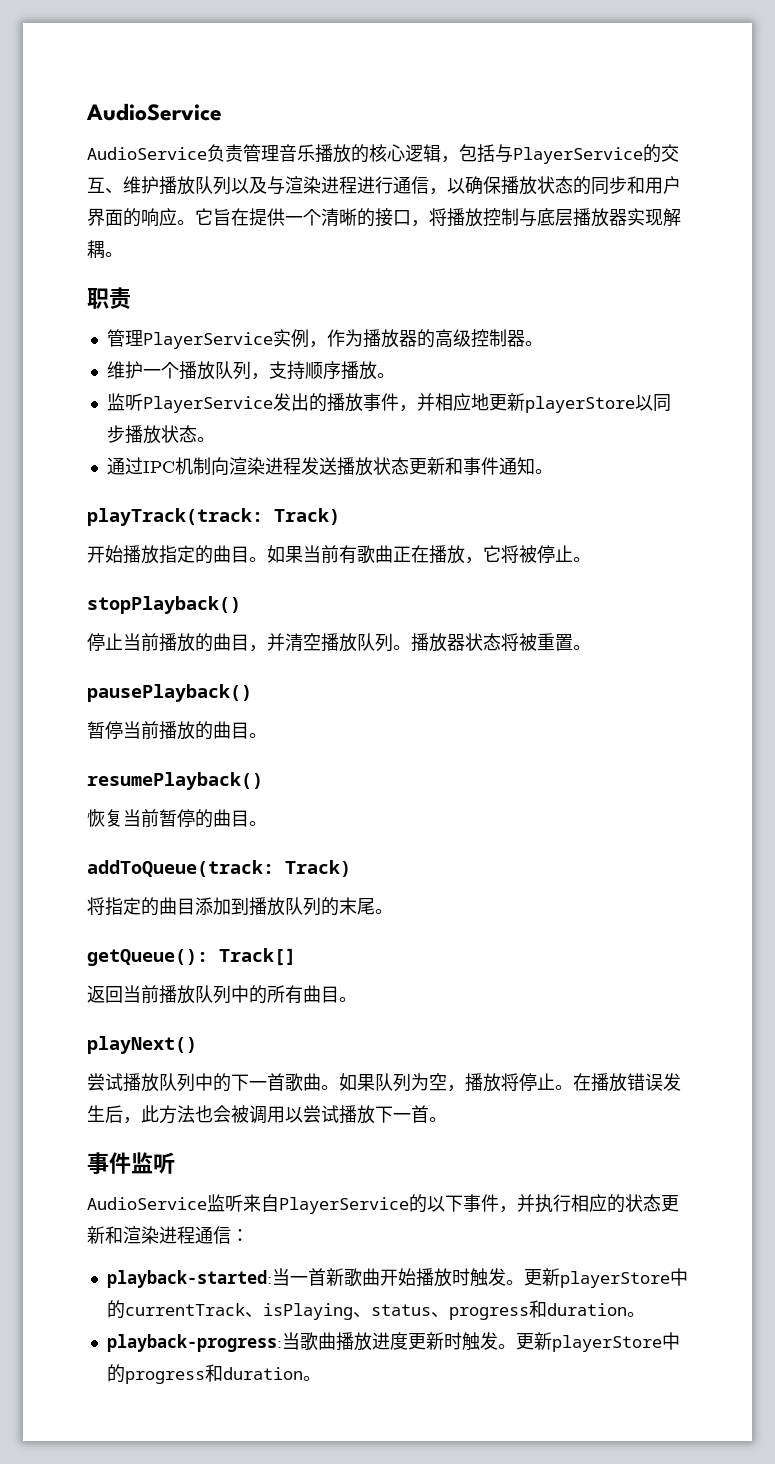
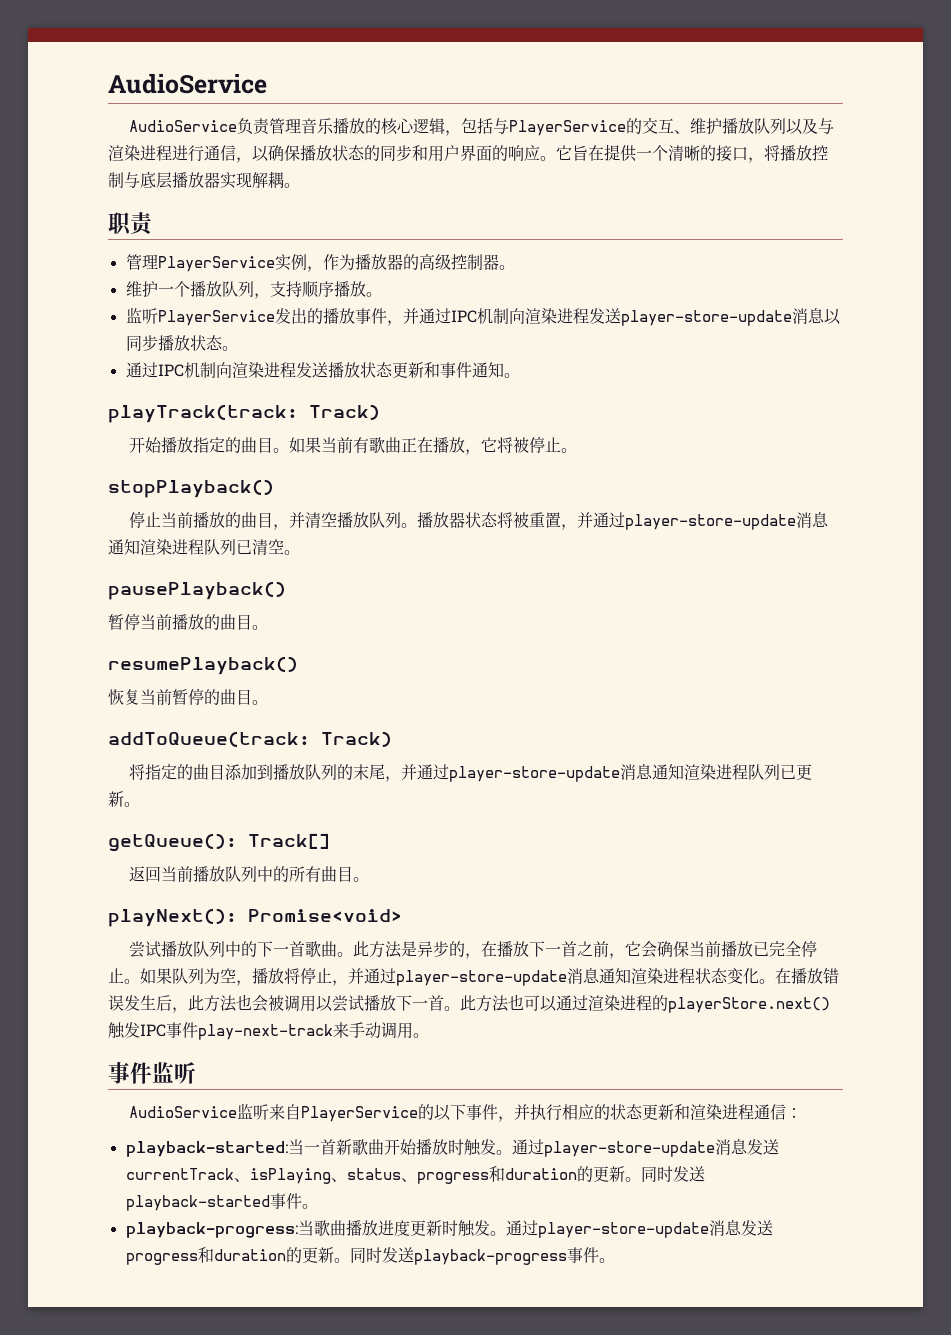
- 监听PlayerService发出的播放事件，并相应地更新playerStore以同步播放状态。
+ 监听PlayerService发出的播放事件，并通过IPC机制向渲染进程发送player-store-update消息以同步播放状态。
- 播放器状态将被重置。
+ 播放器状态将被重置，并通过player-store-update消息通知渲染进程队列已清空。
- 将指定的曲目添加到播放队列的末尾。
+ 将指定的曲目添加到播放队列的末尾，并通过player-store-update消息通知渲染进程队列已更新。
- playNext()
+ playNext(): Promise<void>
+ 此方法是异步的，在播放下一首之前，它会确保当前播放已完全停止。
- 如果队列为空，播放将停止。
+ 如果队列为空，播放将停止，并通过player-store-update消息通知渲染进程状态变化。
+ 此方法也可以通过渲染进程的playerStore.next()触发IPC事件play-next-track来手动调用。
- 更新playerStore中的currentTrack、isPlaying、status、progress和duration。
+ 通过player-store-update消息发送currentTrack、isPlaying、status、progress和duration的更新。同时发送playback-started事件。
- 更新playerStore中的progress和duration。
+ 通过player-store-update消息发送progress和duration的更新。同时发送playback-progress事件。

